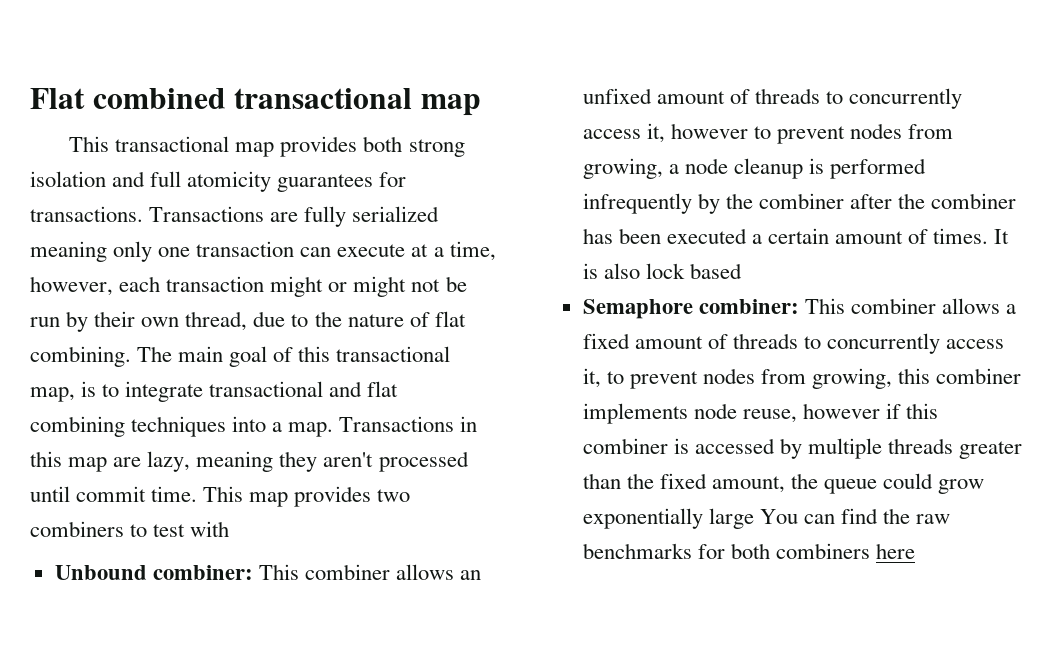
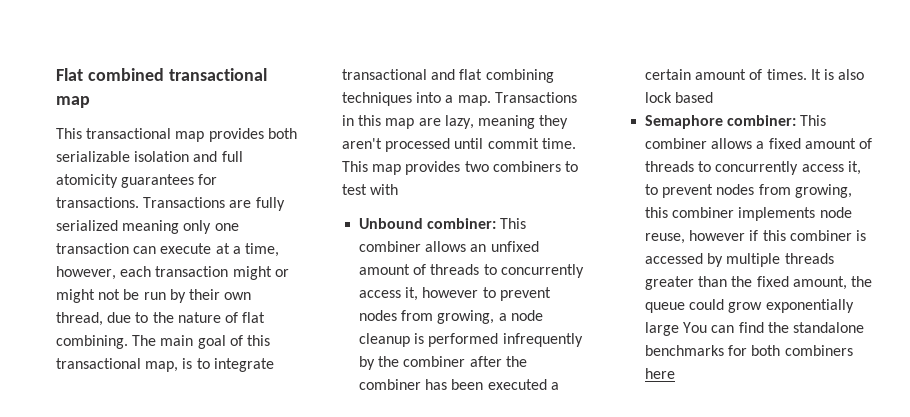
- This transactional map provides both strong isolation and full atomicity guarantees for transactions.
+ This transactional map provides both serializable isolation and full atomicity guarantees for transactions.
- Semaphore combiner: This combiner allows a fixed amount of threads to concurrently access it, to prevent nodes from growing, this combiner implements node reuse, however if this combiner is accessed by multiple threads greater than the fixed amount, the queue could grow exponentially large You can find the raw benchmarks for both combiners here
+ Semaphore combiner: This combiner allows a fixed amount of threads to concurrently access it, to prevent nodes from growing, this combiner implements node reuse, however if this combiner is accessed by multiple threads greater than the fixed amount, the queue could grow exponentially large You can find the standalone benchmarks for both combiners here

